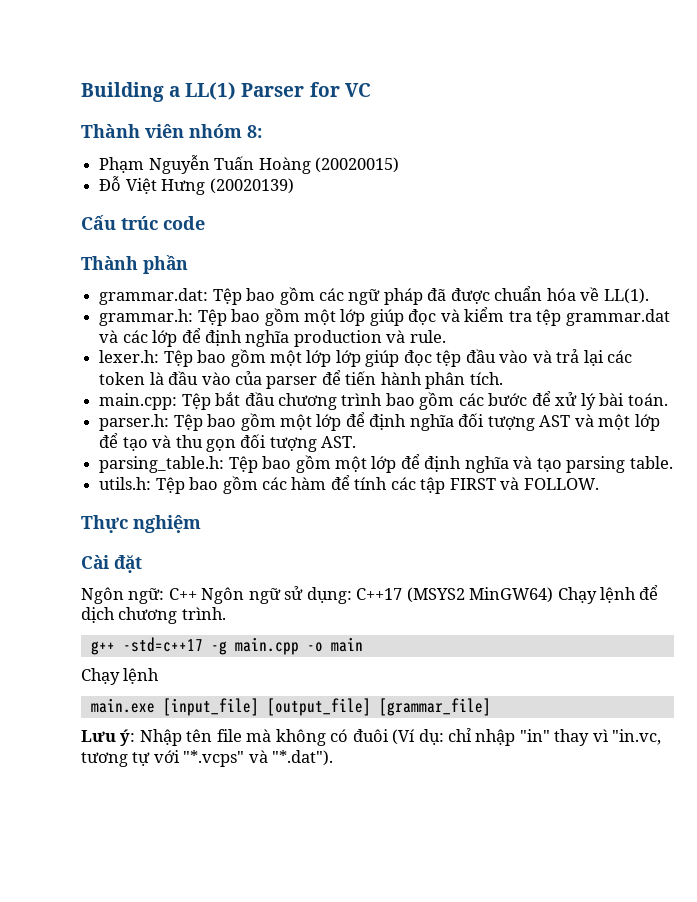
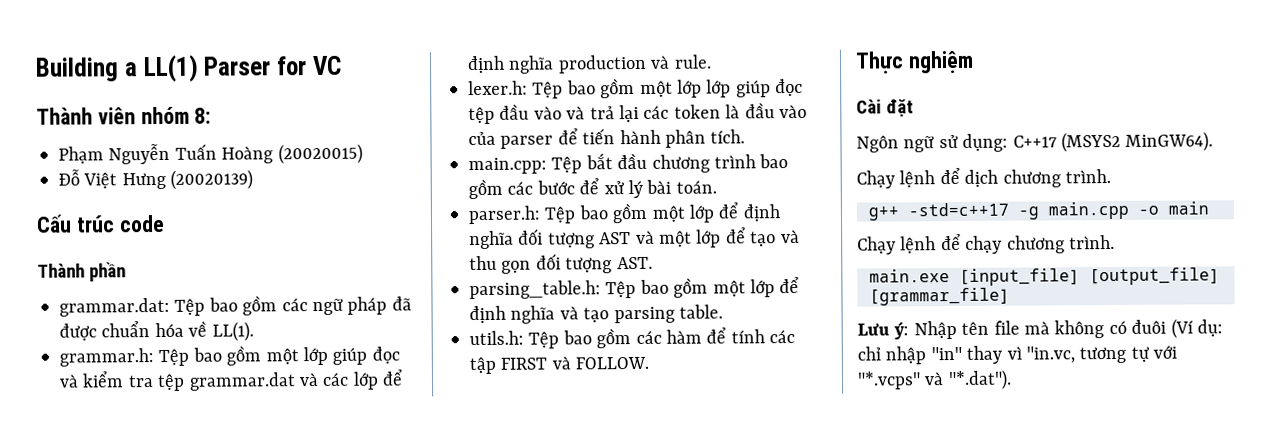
- Ngôn ngữ: C++ Ngôn ngữ sử dụng: C++17 (MSYS2 MinGW64) Chạy lệnh để dịch chương trình.
+ Ngôn ngữ sử dụng: C++17 (MSYS2 MinGW64).
+ Chạy lệnh để dịch chương trình.
  g++ -std=c++17 -g main.cpp -o main
- Chạy lệnh
+ Chạy lệnh để chạy chương trình.

